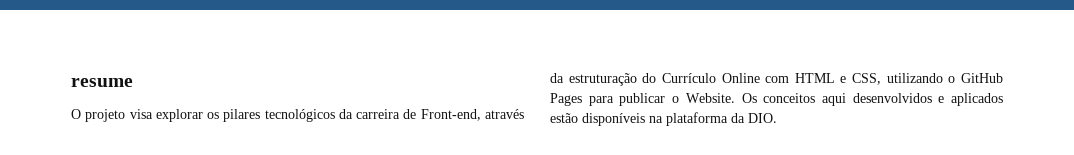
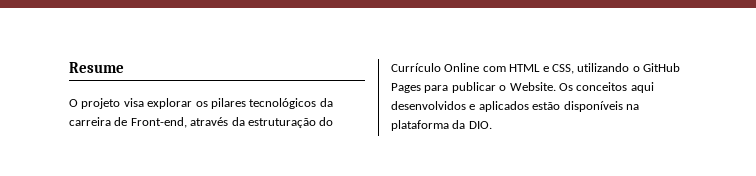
- resume
+ Resume

